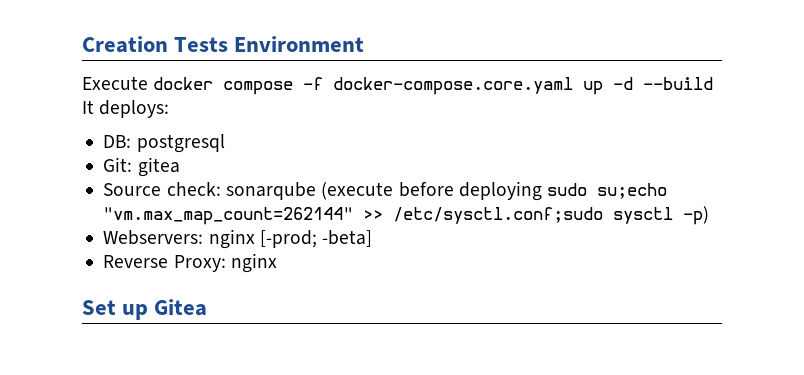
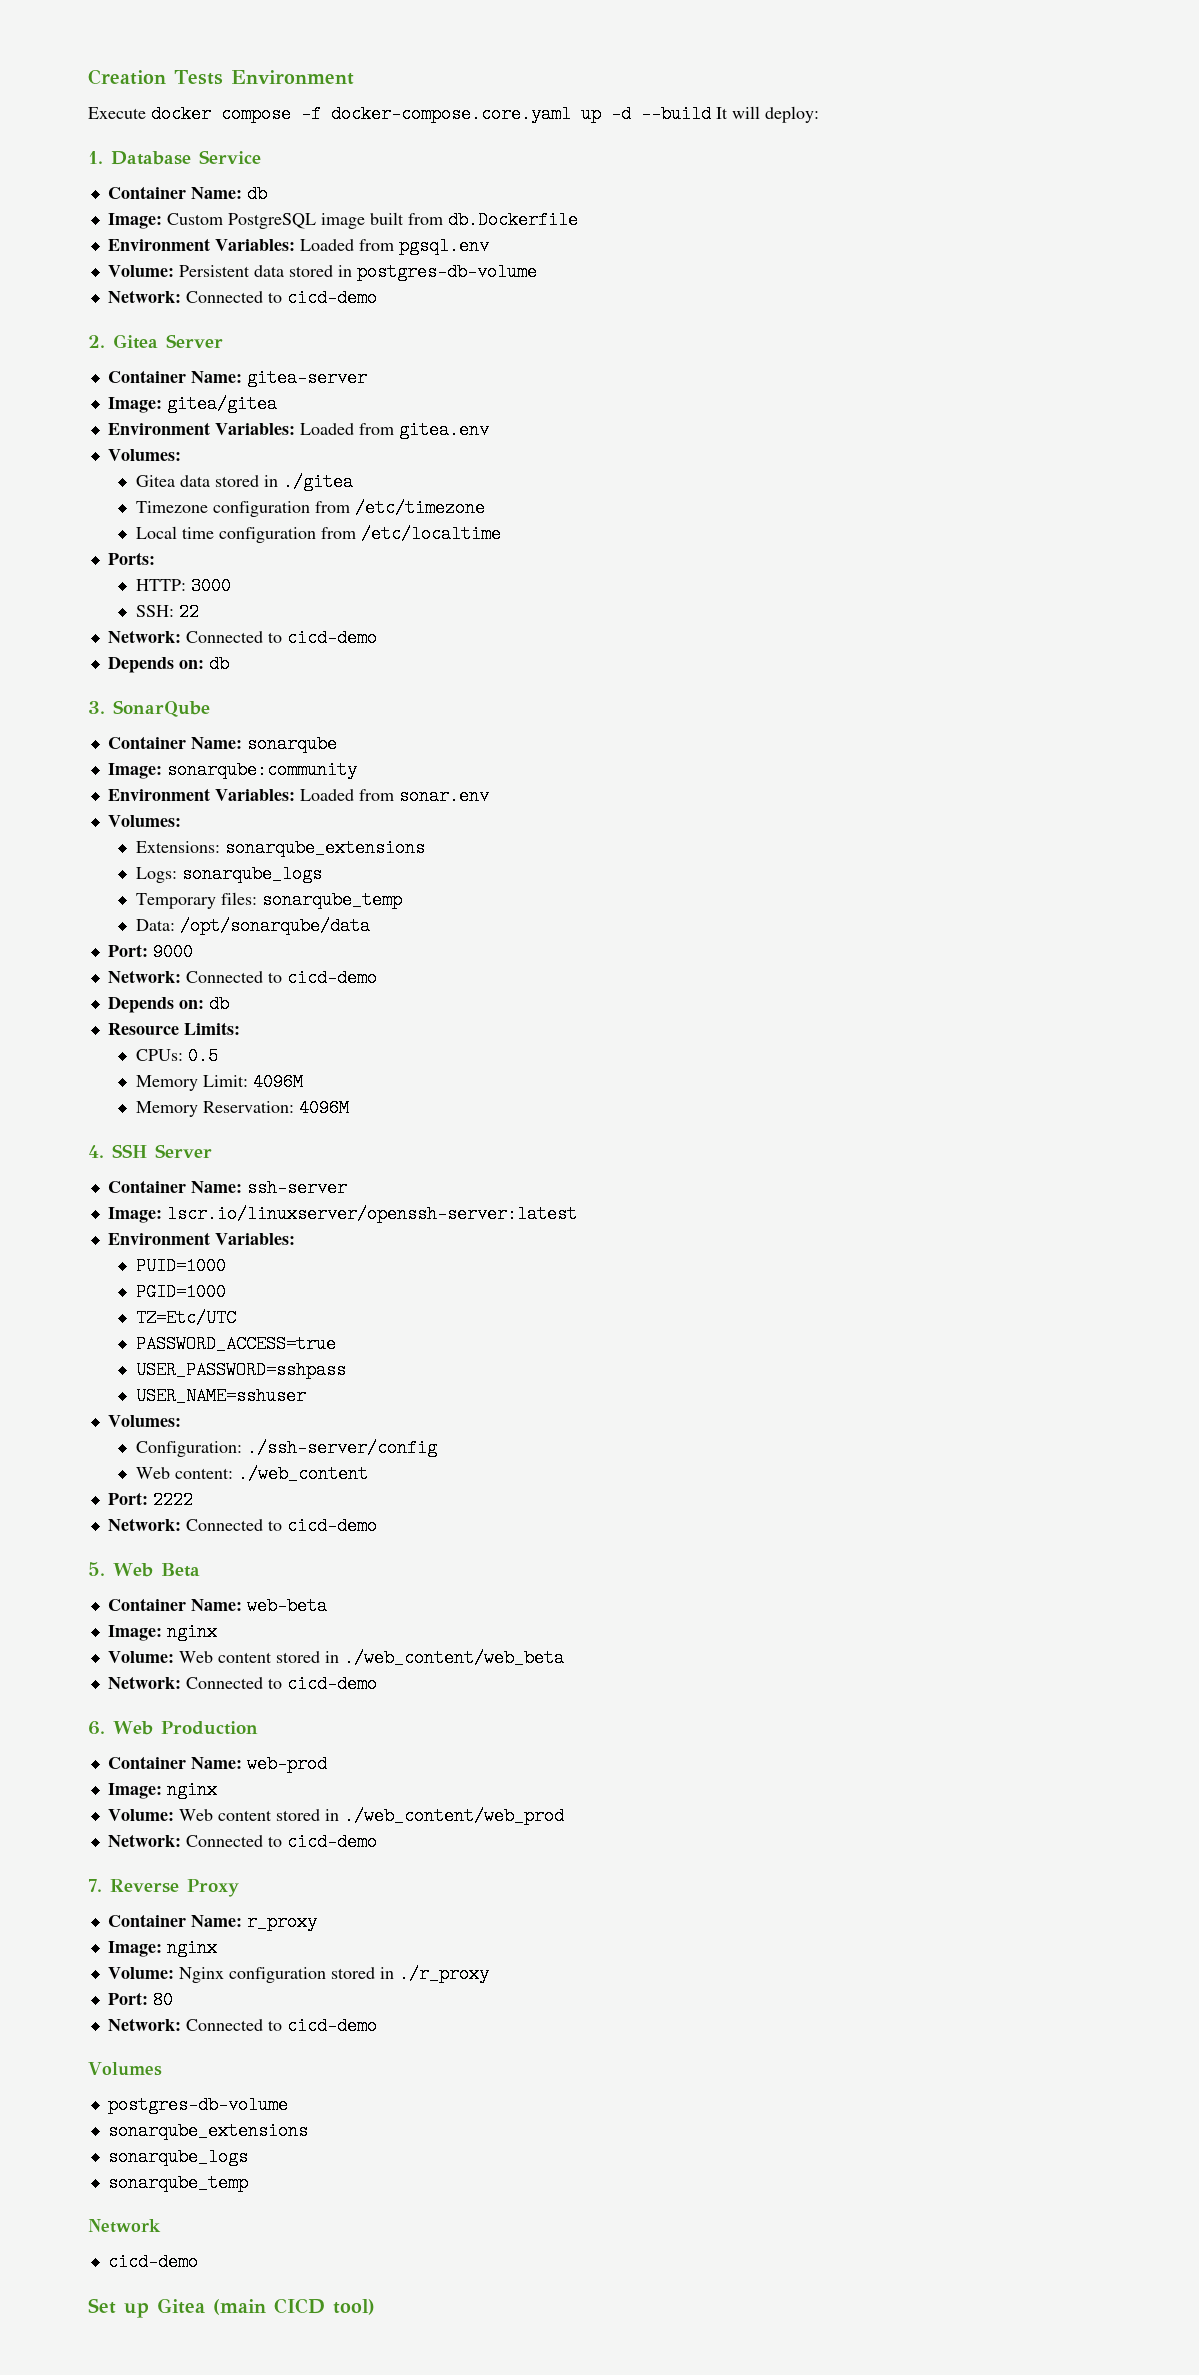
- Execute docker compose -f docker-compose.core.yaml up -d --build It deploys:
- DB: postgresql
- Git: gitea
- Source check: sonarqube (execute before deploying sudo su;echo "vm.max_map_count=262144" >> /etc/sysctl.conf;sudo sysctl -p)
- Webservers: nginx [-prod; -beta]
- Reverse Proxy: nginx
+ Execute docker compose -f docker-compose.core.yaml up -d --build It will deploy:
+ 1. Database Service
+ Container Name: db
+ Image: Custom PostgreSQL image built from db.Dockerfile
+ Environment Variables: Loaded from pgsql.env
+ Volume: Persistent data stored in postgres-db-volume
+ Network: Connected to cicd-demo
+ 2. Gitea Server
+ Container Name: gitea-server
+ Image: gitea/gitea
+ Environment Variables: Loaded from gitea.env
+ Volumes:
+ Gitea data stored in ./gitea
+ Timezone configuration from /etc/timezone
+ Local time configuration from /etc/localtime
+ Ports:
+ HTTP: 3000
+ SSH: 22
+ Network: Connected to cicd-demo
+ Depends on: db
+ 3. SonarQube
+ Container Name: sonarqube
+ Image: sonarqube:community
+ Environment Variables: Loaded from sonar.env
+ Volumes:
+ Extensions: sonarqube_extensions
+ Logs: sonarqube_logs
+ Temporary files: sonarqube_temp
+ Data: /opt/sonarqube/data
+ Port: 9000
+ Network: Connected to cicd-demo
+ Depends on: db
+ Resource Limits:
+ CPUs: 0.5
+ Memory Limit: 4096M
+ Memory Reservation: 4096M
+ 4. SSH Server
+ Container Name: ssh-server
+ Image: lscr.io/linuxserver/openssh-server:latest
+ Environment Variables:
+ PUID=1000
+ PGID=1000
+ TZ=Etc/UTC
+ PASSWORD_ACCESS=true
+ USER_PASSWORD=sshpass
+ USER_NAME=sshuser
+ Volumes:
+ Configuration: ./ssh-server/config
+ Web content: ./web_content
+ Port: 2222
+ Network: Connected to cicd-demo
+ 5. Web Beta
+ Container Name: web-beta
+ Image: nginx
+ Volume: Web content stored in ./web_content/web_beta
+ Network: Connected to cicd-demo
+ 6. Web Production
+ Container Name: web-prod
+ Image: nginx
+ Volume: Web content stored in ./web_content/web_prod
+ Network: Connected to cicd-demo
+ 7. Reverse Proxy
+ Container Name: r_proxy
+ Image: nginx
+ Volume: Nginx configuration stored in ./r_proxy
+ Port: 80
+ Network: Connected to cicd-demo
+ Volumes
+ postgres-db-volume
+ sonarqube_extensions
+ sonarqube_logs
+ sonarqube_temp
+ Network
+ cicd-demo
- Set up Gitea
+ Set up Gitea (main CICD tool)

